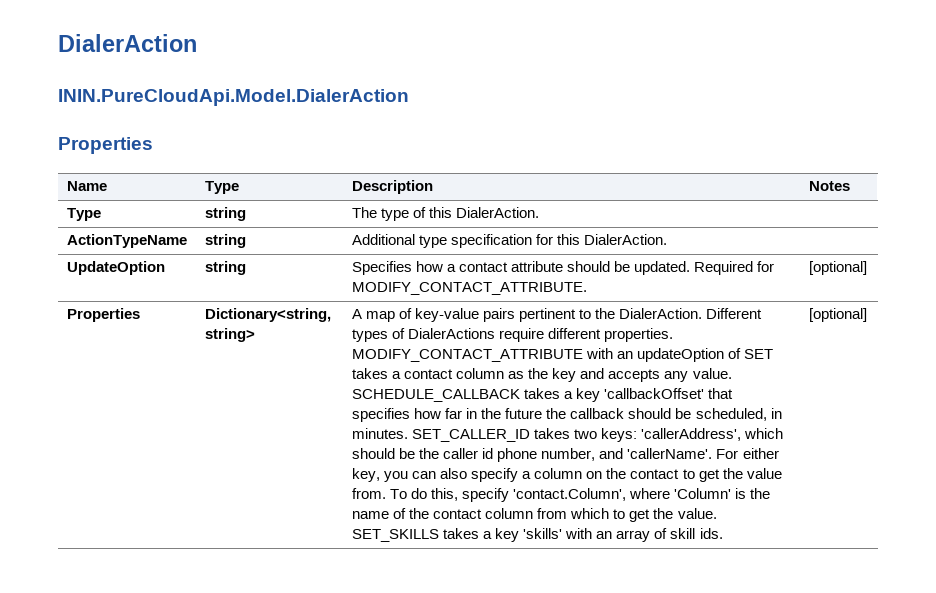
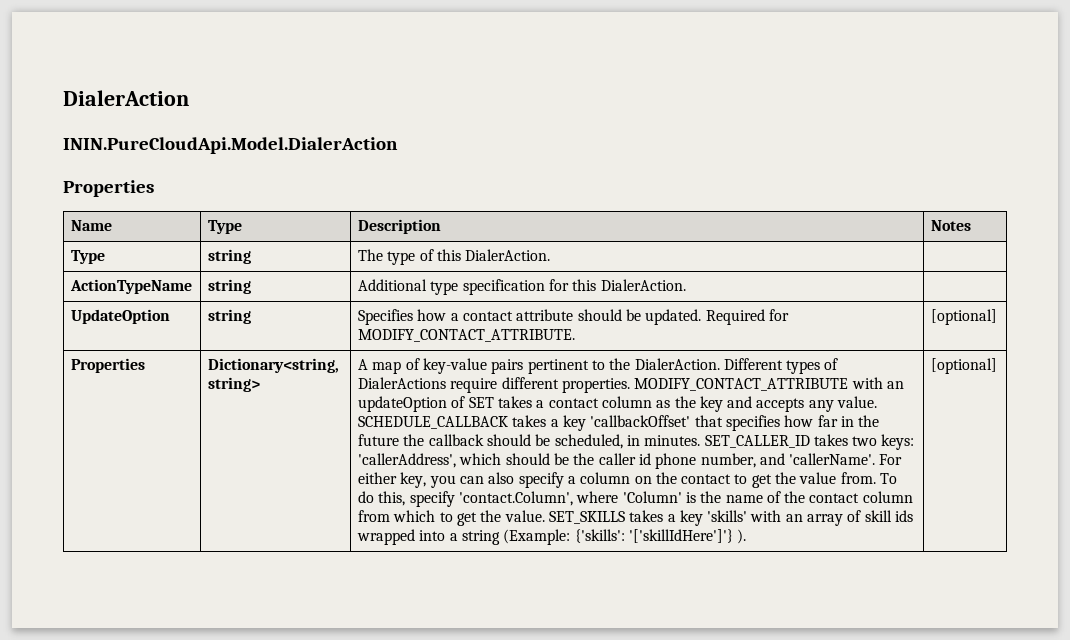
- SET_SKILLS takes a key 'skills' with an array of skill ids.
+ SET_SKILLS takes a key 'skills' with an array of skill ids wrapped into a string (Example: {'skills': '['skillIdHere']'} ).

